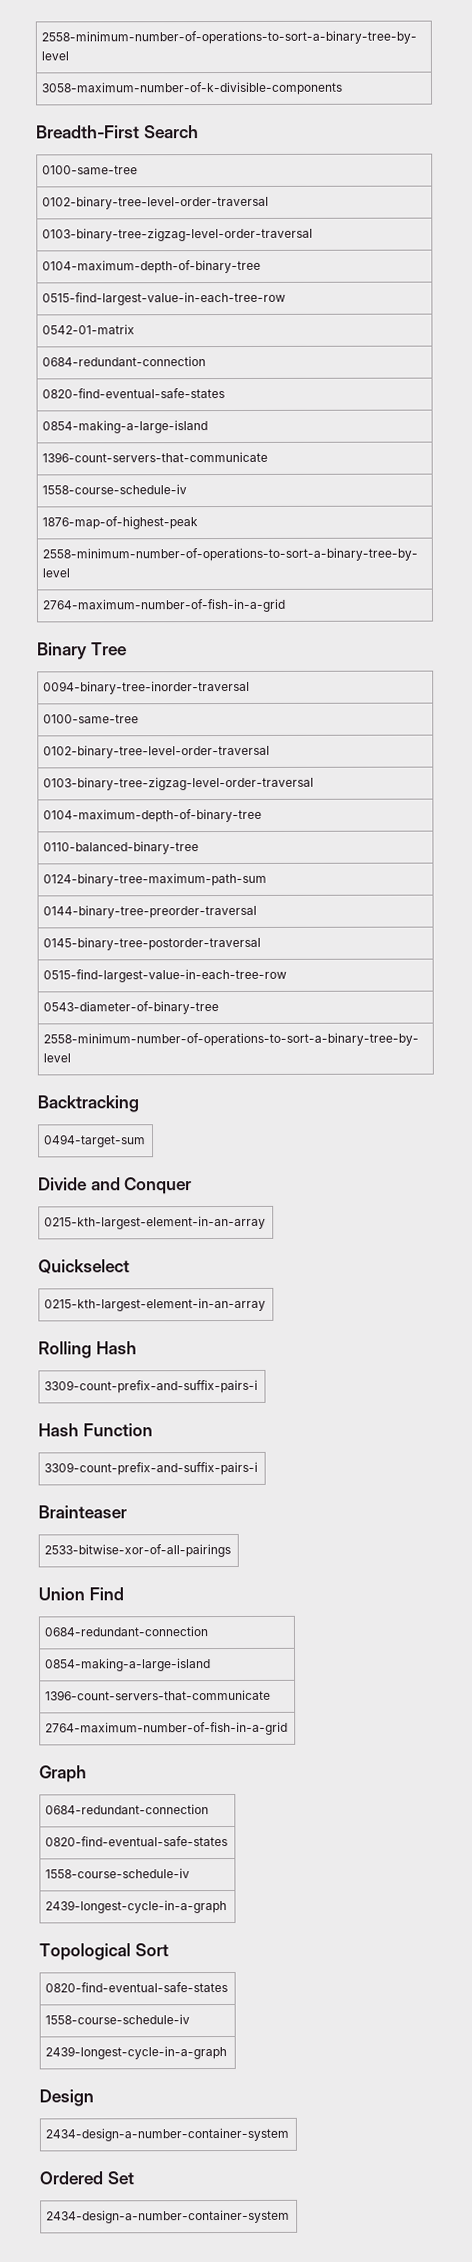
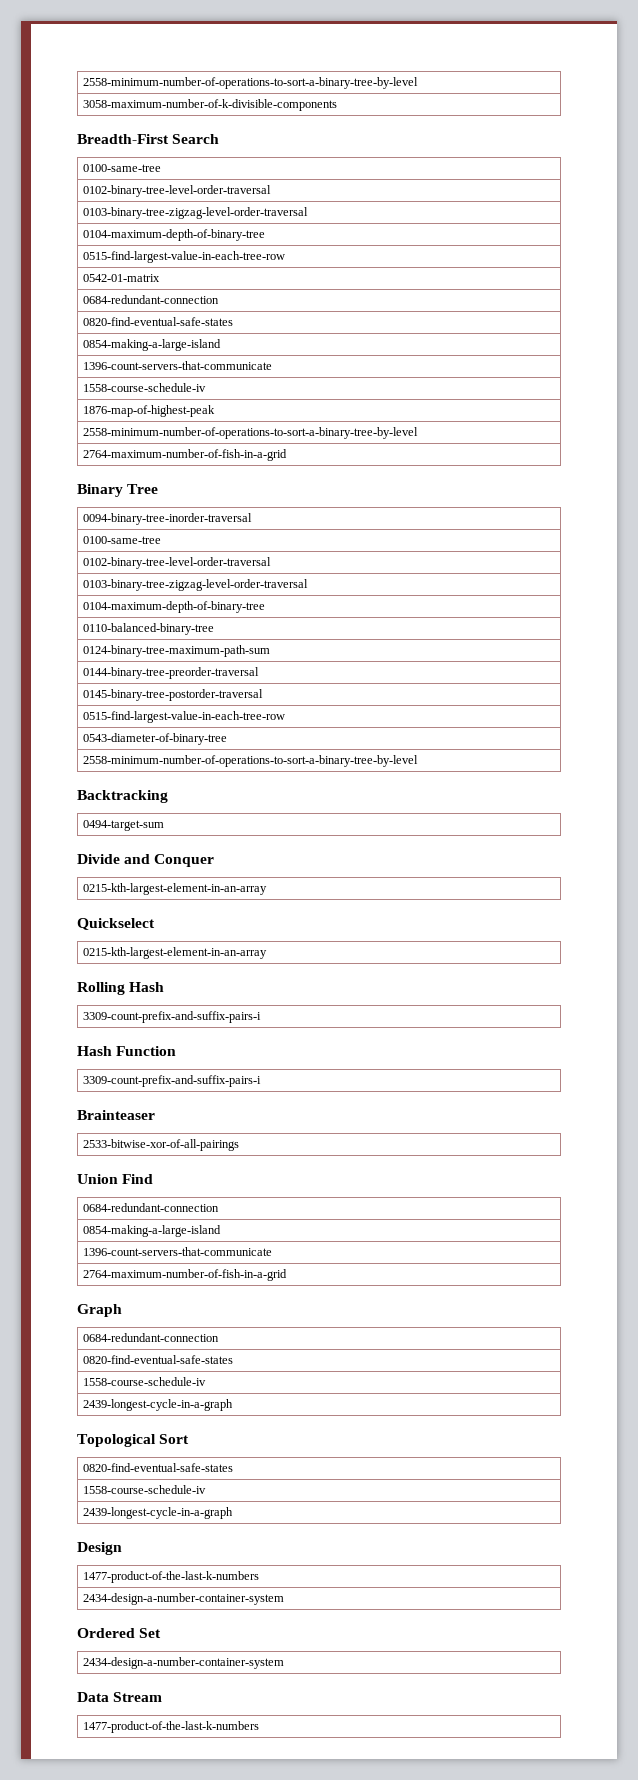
  Design
+ 1477-product-of-the-last-k-numbers
+ Data Stream
+ 1477-product-of-the-last-k-numbers

